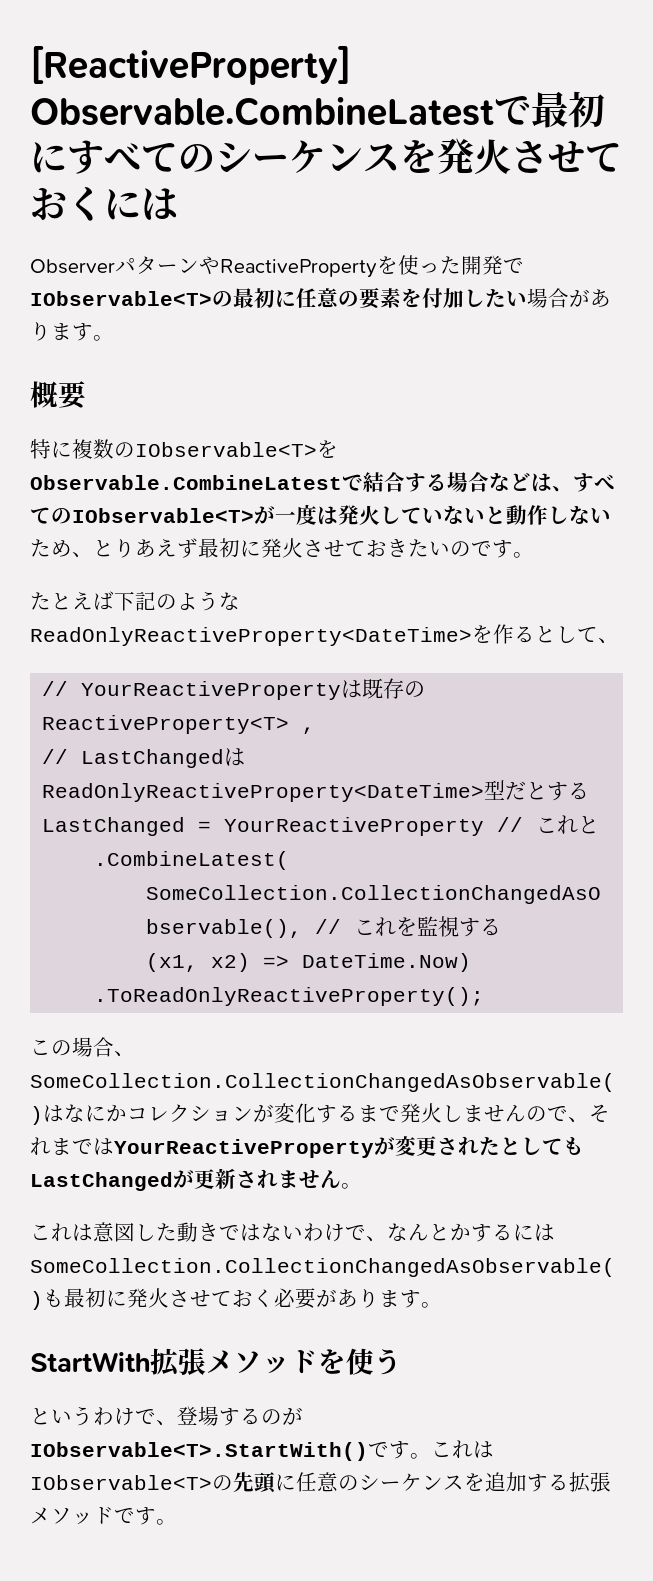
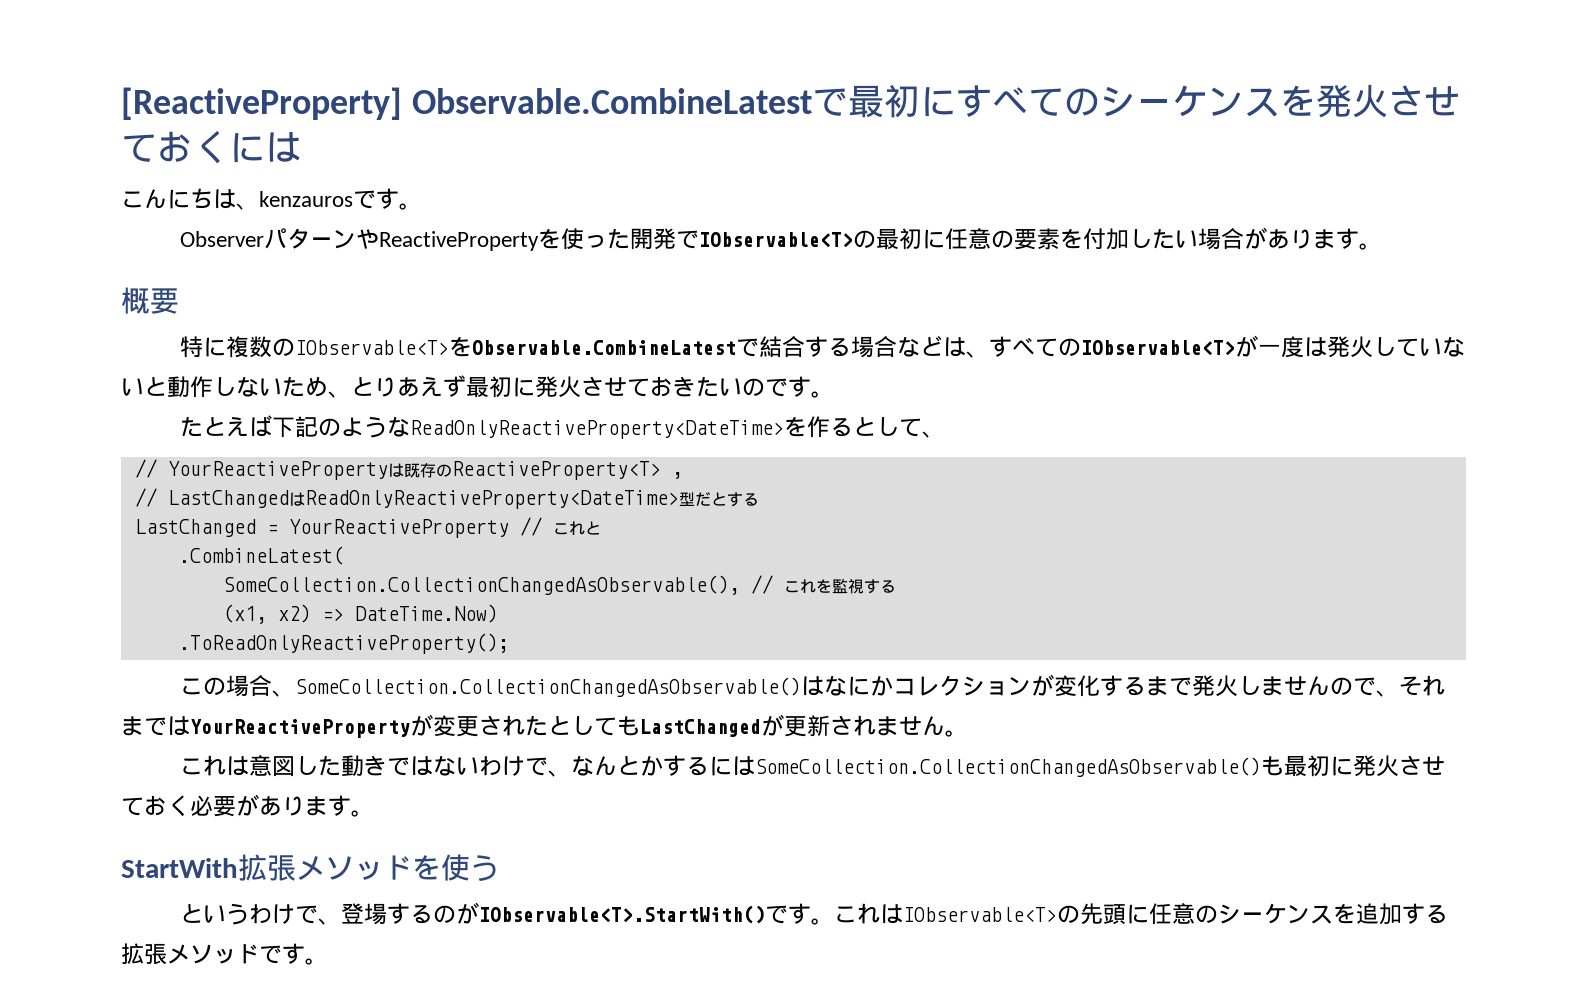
+ こんにちは、kenzaurosです。

